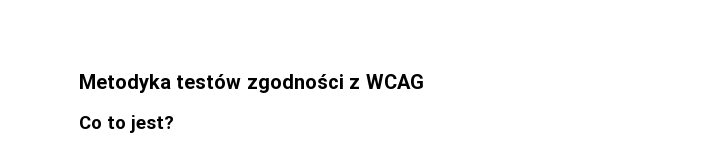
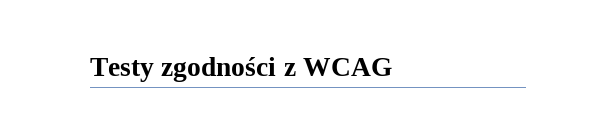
- Metodyka testów zgodności z WCAG
+ Testy zgodności z WCAG
- Co to jest?

